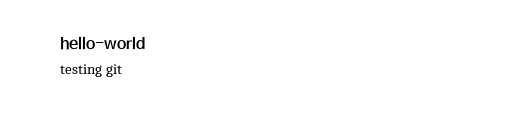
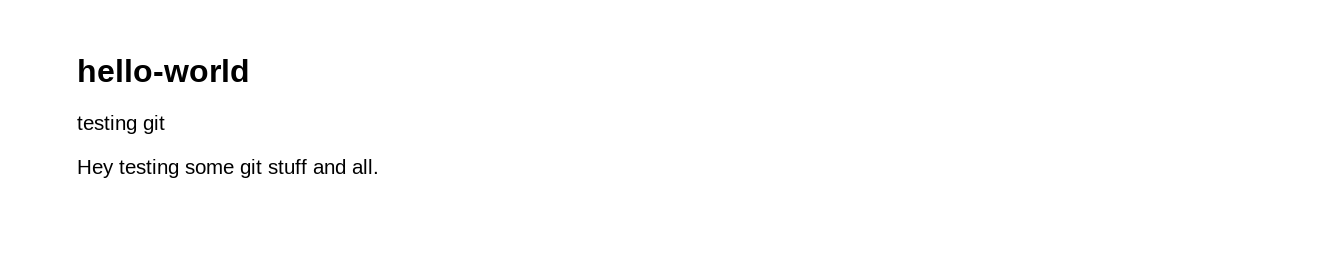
+ Hey testing some git stuff and all.

